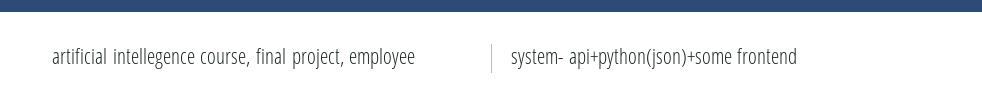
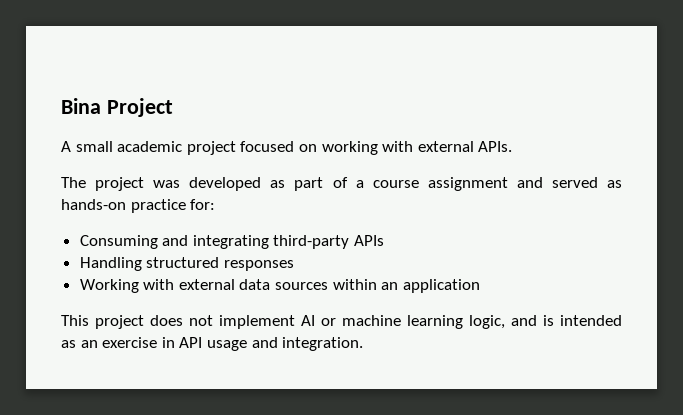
- artificial intellegence course, final project, employee system- api+python(json)+some frontend
+ Bina Project
+ A small academic project focused on working with external APIs.
+ The project was developed as part of a course assignment and served as hands-on practice for:
+ Consuming and integrating third-party APIs
+ Handling structured responses
+ Working with external data sources within an application
+ This project does not implement AI or machine learning logic, and is intended as an exercise in API usage and integration.

